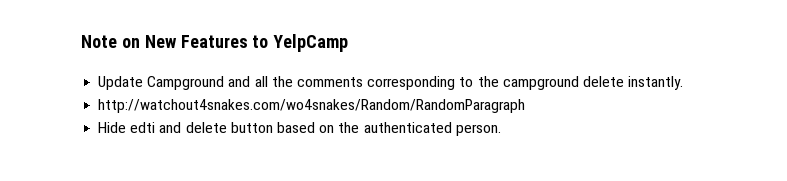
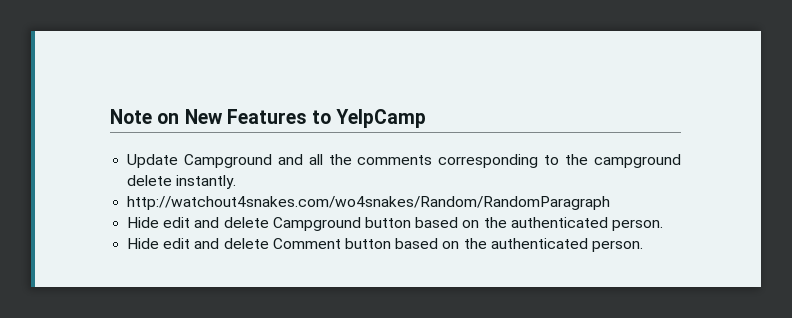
- Hide edti and delete button based on the authenticated person.
+ Hide edit and delete Campground button based on the authenticated person.
+ Hide edit and delete Comment button based on the authenticated person.

